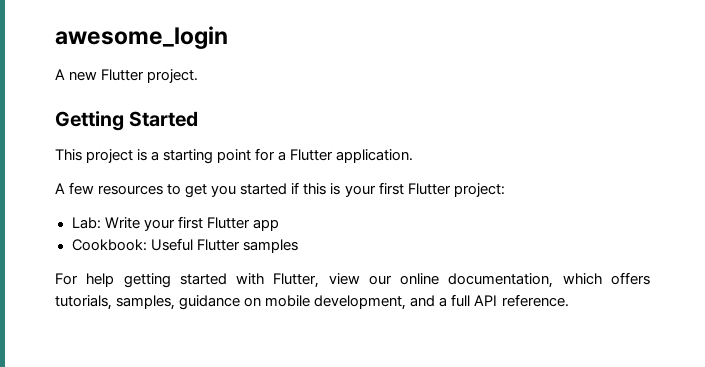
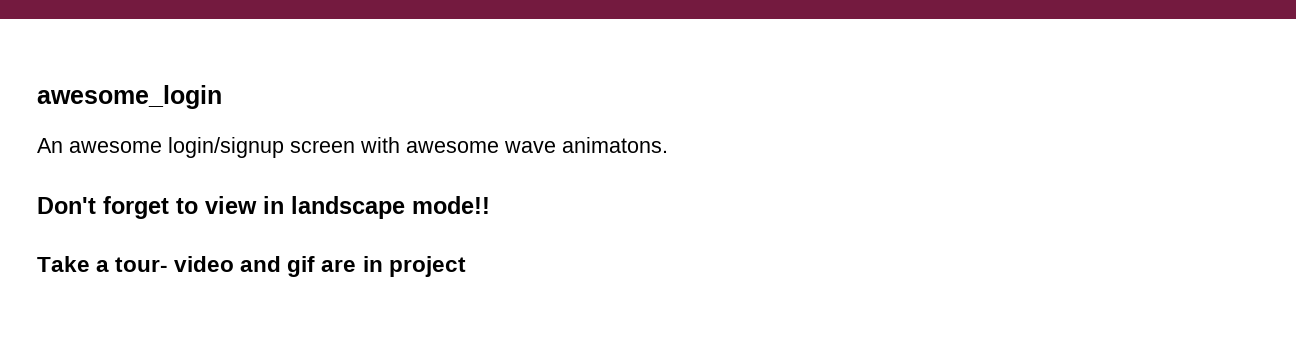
- A new Flutter project.
- Getting Started
- This project is a starting point for a Flutter application.
- A few resources to get you started if this is your first Flutter project:
- Lab: Write your first Flutter app
- Cookbook: Useful Flutter samples
- For help getting started with Flutter, view our online documentation, which offers tutorials, samples, guidance on mobile development, and a full API reference.
+ An awesome login/signup screen with awesome wave animatons.
+ Don't forget to view in landscape mode!!
+ Take a tour- video and gif are in project

